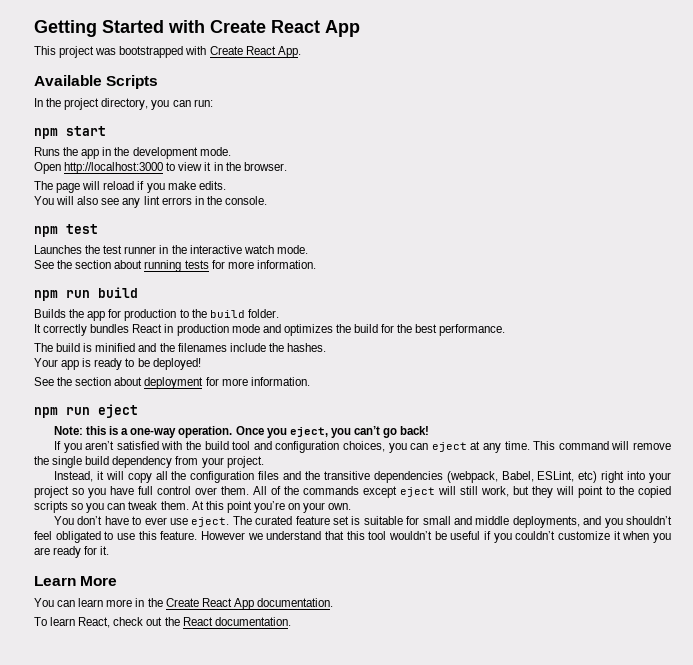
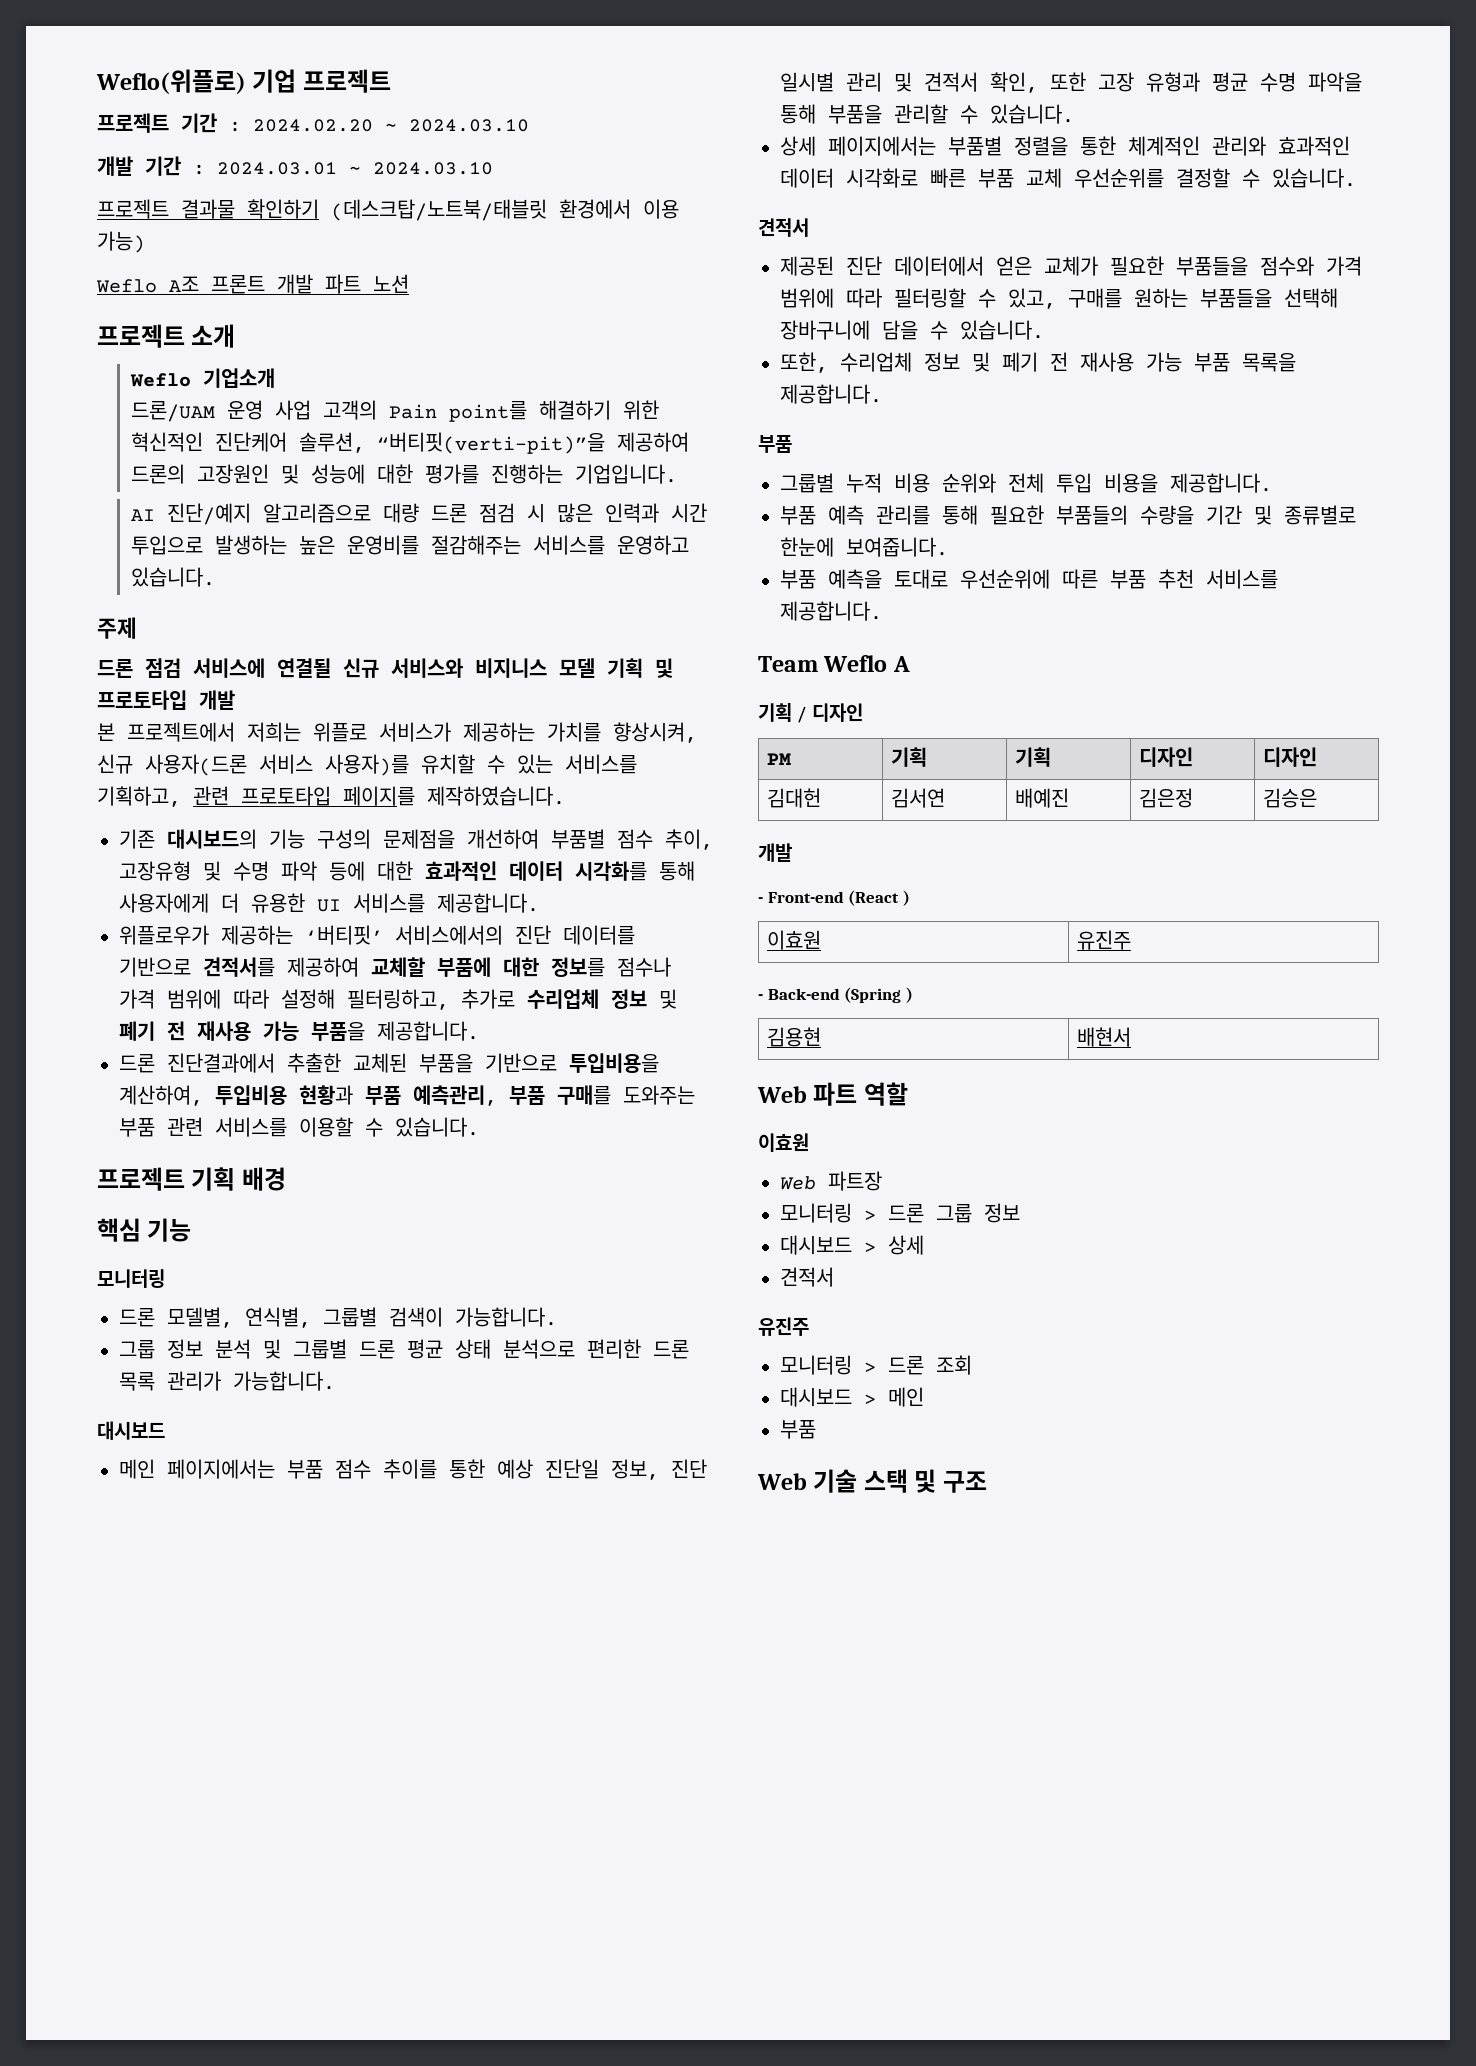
- Getting Started with Create React App
- This project was bootstrapped with Create React App.
- Available Scripts
- In the project directory, you can run:
- npm start
- Runs the app in the development mode.
- Open http://localhost:3000 to view it in the browser.
- The page will reload if you make edits.
- You will also see any lint errors in the console.
- npm test
- Launches the test runner in the interactive watch mode.
- See the section about running tests for more information.
- npm run build
- Builds the app for production to the build folder.
- It correctly bundles React in production mode and optimizes the build for the best performance.
- The build is minified and the filenames include the hashes.
- Your app is ready to be deployed!
- See the section about deployment for more information.
- npm run eject
- Note: this is a one-way operation. Once you eject, you can’t go back!
- If you aren’t satisfied with the build tool and configuration choices, you can eject at any time. This command will remove the single build dependency from your project.
- Instead, it will copy all the configuration files and the transitive dependencies (webpack, Babel, ESLint, etc) right into your project so you have full control over them. All of the commands except eject will still work, but they will point to the copied scripts so you can tweak them. At this point you’re on your own.
- You don’t have to ever use eject. The curated feature set is suitable for small and middle deployments, and you shouldn’t feel obligated to use this feature. However we understand that this tool wouldn’t be useful if you couldn’t customize it when you are ready for it.
- Learn More
- You can learn more in the Create React App documentation.
- To learn React, check out the React documentation.
+ Weflo(위플로) 기업 프로젝트
+ 프로젝트 기간 : 2024.02.20 ~ 2024.03.10
+ 개발 기간 : 2024.03.01 ~ 2024.03.10
+ 프로젝트 결과물 확인하기 (데스크탑/노트북/태블릿 환경에서 이용 가능)
+ Weflo A조 프론트 개발 파트 노션
+ 프로젝트 소개
+ Weflo 기업소개
+ 드론/UAM 운영 사업 고객의 Pain point를 해결하기 위한 혁신적인 진단케어 솔루션, “버티핏(verti-pit)”을 제공하여 드론의 고장원인 및 성능에 대한 평가를 진행하는 기업입니다.
+ AI 진단/예지 알고리즘으로 대량 드론 점검 시 많은 인력과 시간 투입으로 발생하는 높은 운영비를 절감해주는 서비스를 운영하고 있습니다.
+ 주제
+ 드론 점검 서비스에 연결될 신규 서비스와 비지니스 모델 기획 및 프로토타입 개발
+ 본 프로젝트에서 저희는 위플로 서비스가 제공하는 가치를 향상시켜, 신규 사용자(드론 서비스 사용자)를 유치할 수 있는 서비스를 기획하고, 관련 프로토타입 페이지를 제작하였습니다.
+ 기존 대시보드의 기능 구성의 문제점을 개선하여 부품별 점수 추이, 고장유형 및 수명 파악 등에 대한 효과적인 데이터 시각화를 통해 사용자에게 더 유용한 UI 서비스를 제공합니다.
+ 위플로우가 제공하는 ‘버티핏’ 서비스에서의 진단 데이터를 기반으로 견적서를 제공하여 교체할 부품에 대한 정보를 점수나 가격 범위에 따라 설정해 필터링하고, 추가로 수리업체 정보 및 폐기 전 재사용 가능 부품을 제공합니다.
+ 드론 진단결과에서 추출한 교체된 부품을 기반으로 투입비용을 계산하여, 투입비용 현황과 부품 예측관리, 부품 구매를 도와주는 부품 관련 서비스를 이용할 수 있습니다.
+ 프로젝트 기획 배경
+ 핵심 기능
+ 모니터링
+ 드론 모델별, 연식별, 그룹별 검색이 가능합니다.
+ 그룹 정보 분석 및 그룹별 드론 평균 상태 분석으로 편리한 드론 목록 관리가 가능합니다.
+ 대시보드
+ 메인 페이지에서는 부품 점수 추이를 통한 예상 진단일 정보, 진단 일시별 관리 및 견적서 확인, 또한 고장 유형과 평균 수명 파악을 통해 부품을 관리할 수 있습니다.
+ 상세 페이지에서는 부품별 정렬을 통한 체계적인 관리와 효과적인 데이터 시각화로 빠른 부품 교체 우선순위를 결정할 수 있습니다.
+ 견적서
+ 제공된 진단 데이터에서 얻은 교체가 필요한 부품들을 점수와 가격 범위에 따라 필터링할 수 있고, 구매를 원하는 부품들을 선택해 장바구니에 담을 수 있습니다.
+ 또한, 수리업체 정보 및 페기 전 재사용 가능 부품 목록을 제공합니다.
+ 부품
+ 그룹별 누적 비용 순위와 전체 투입 비용을 제공합니다.
+ 부품 예측 관리를 통해 필요한 부품들의 수량을 기간 및 종류별로 한눈에 보여줍니다.
+ 부품 예측을 토대로 우선순위에 따른 부품 추천 서비스를 제공합니다.
+ Team Weflo A
+ 기획 / 디자인
+ PM | 기획 | 기획 | 디자인 | 디자인
+ 김대헌 | 김서연 | 배예진 | 김은정 | 김승은
+ 개발
+ - Front-end (React )
+ 이효원 | 유진주
+ - Back-end (Spring )
+ 김용현 | 배현서
+ Web 파트 역할
+ 이효원
+ Web 파트장
+ 모니터링 > 드론 그룹 정보
+ 대시보드 > 상세
+ 견적서
+ 유진주
+ 모니터링 > 드론 조회
+ 대시보드 > 메인
+ 부품
+ Web 기술 스택 및 구조

